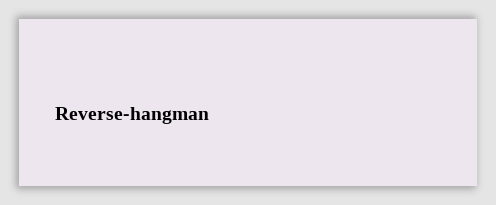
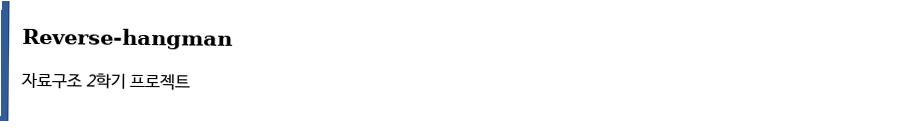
+ 자료구조 2학기 프로젝트

